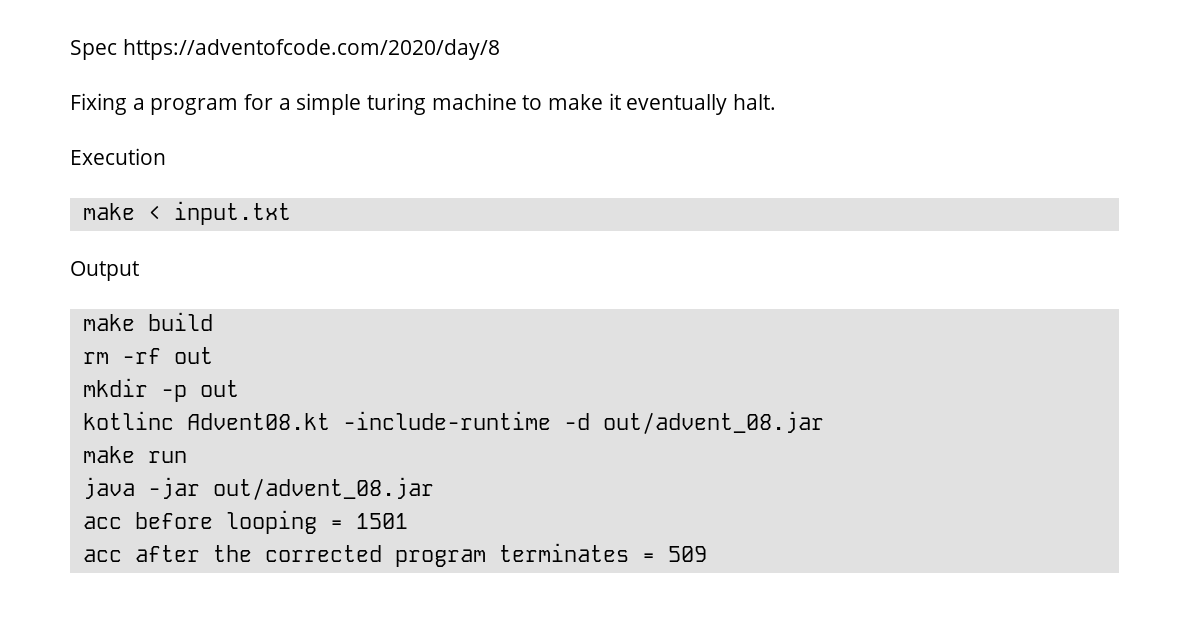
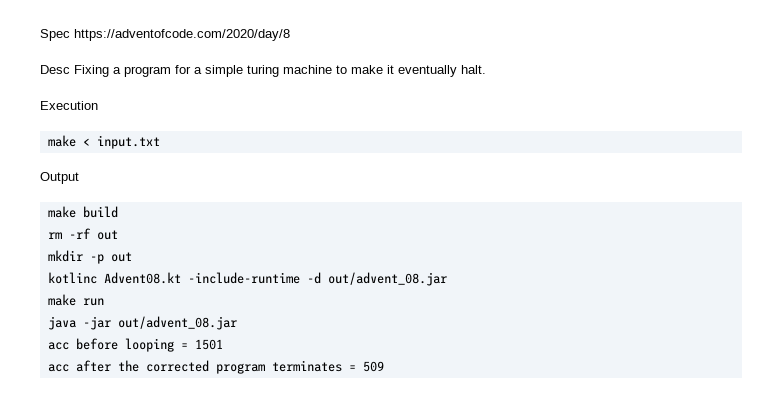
- Fixing a program for a simple turing machine to make it eventually halt.
+ Desc Fixing a program for a simple turing machine to make it eventually halt.

